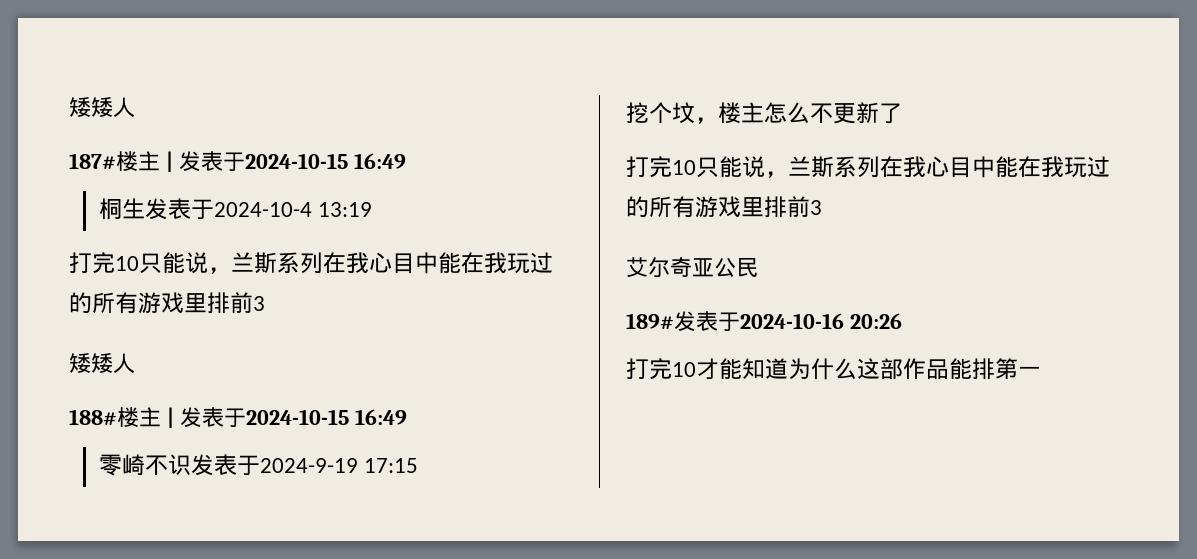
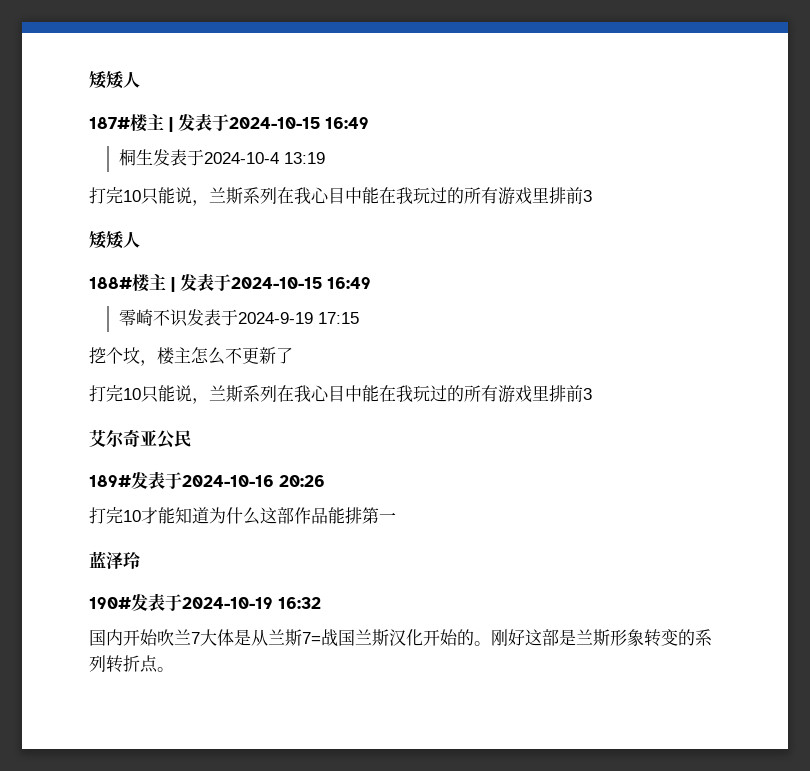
+ 蓝泽玲
+ 190#发表于2024-10-19 16:32
+ 国内开始吹兰7大体是从兰斯7=战国兰斯汉化开始的。刚好这部是兰斯形象转变的系列转折点。

